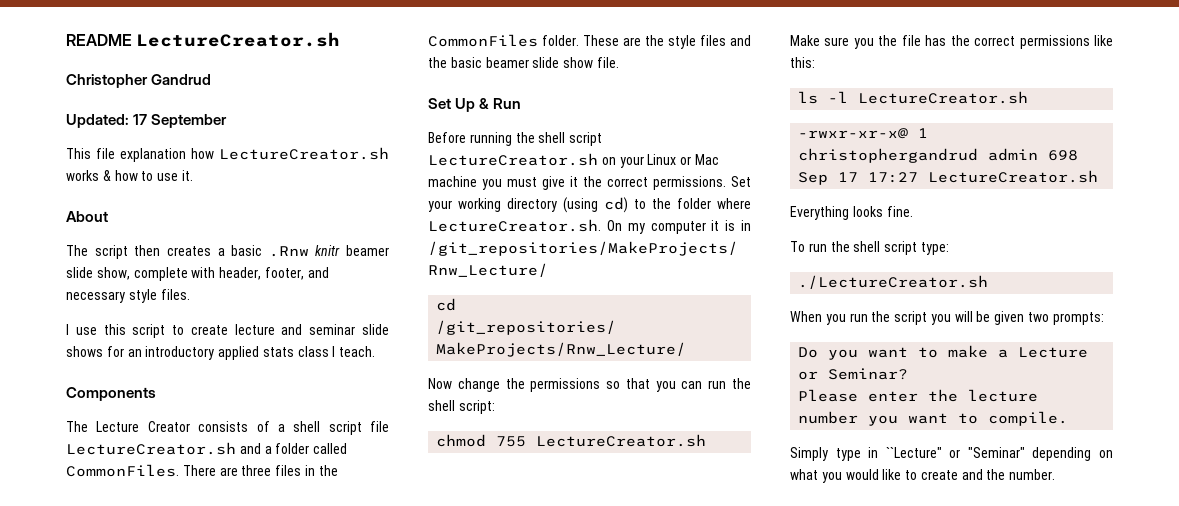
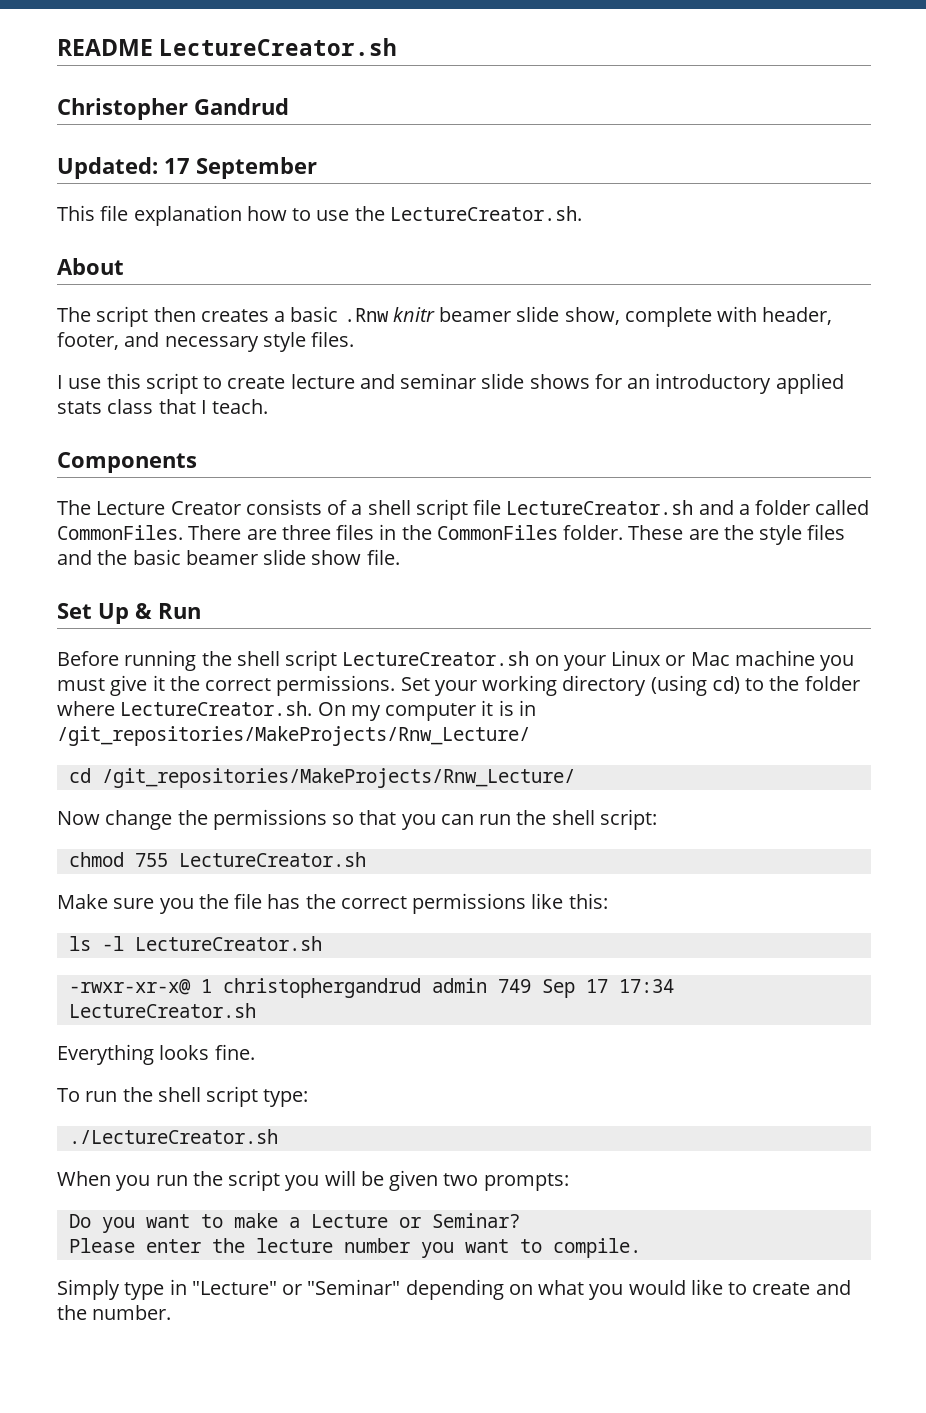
- This file explanation how LectureCreator.sh works & how to use it.
+ This file explanation how to use the LectureCreator.sh.
- I use this script to create lecture and seminar slide shows for an introductory applied stats class I teach.
+ I use this script to create lecture and seminar slide shows for an introductory applied stats class that I teach.
- -rwxr-xr-x@ 1 christophergandrud admin 698 Sep 17 17:27 LectureCreator.sh
+ -rwxr-xr-x@ 1 christophergandrud admin 749 Sep 17 17:34 LectureCreator.sh
- Simply type in ``Lecture" or "Seminar" depending on what you would like to create and the number.
+ Simply type in "Lecture" or "Seminar" depending on what you would like to create and the number.

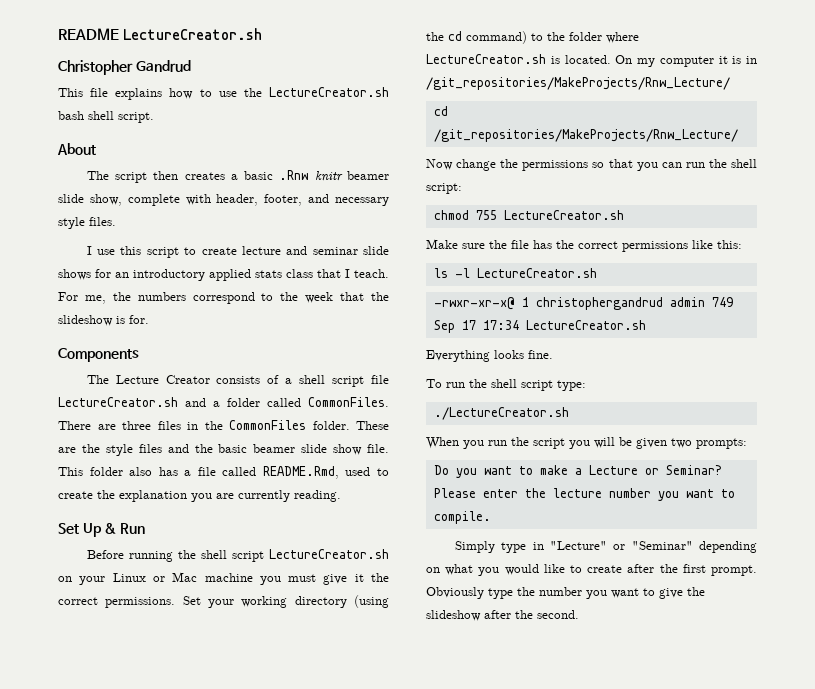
- Updated: 17 September
- This file explanation how to use the LectureCreator.sh.
+ This file explains how to use the LectureCreator.sh bash shell script.
+ For me, the numbers correspond to the week that the slideshow is for.
+ This folder also has a file called README.Rmd, used to create the explanation you are currently reading.
- Set your working directory (using cd) to the folder where LectureCreator.sh. On my computer it is in /git_repositories/MakeProjects/Rnw_Lecture/
+ Set your working directory (using the cd command) to the folder where LectureCreator.sh is located. On my computer it is in /git_repositories/MakeProjects/Rnw_Lecture/
- Make sure you the file has the correct permissions like this:
+ Make sure the file has the correct permissions like this:
- Simply type in "Lecture" or "Seminar" depending on what you would like to create and the number.
+ Simply type in "Lecture" or "Seminar" depending on what you would like to create after the first prompt. Obviously type the number you want to give the slideshow after the second.

